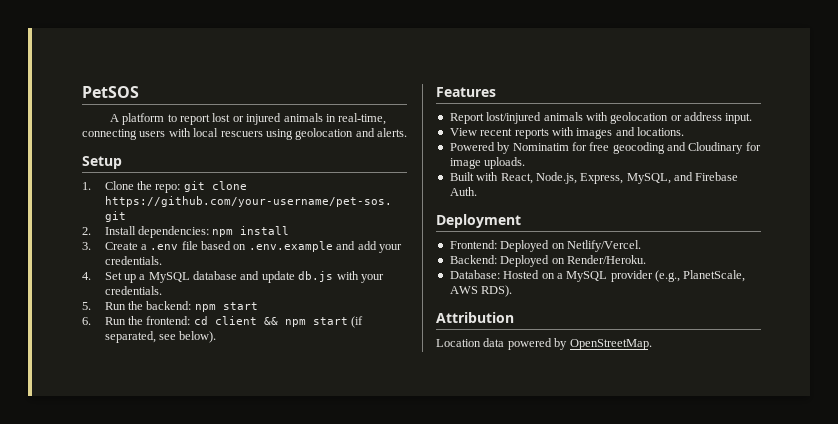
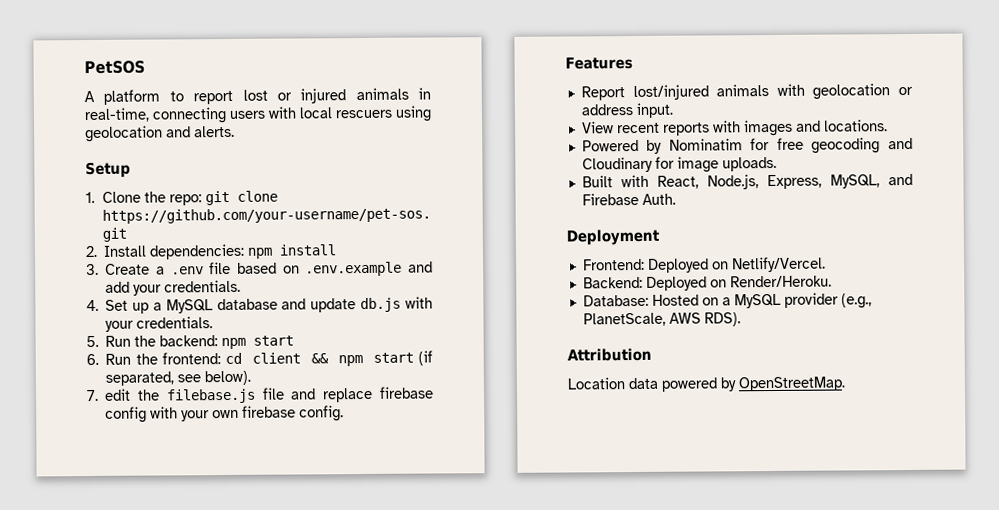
+ 7. edit the filebase.js file and replace firebase config with your own firebase config.

